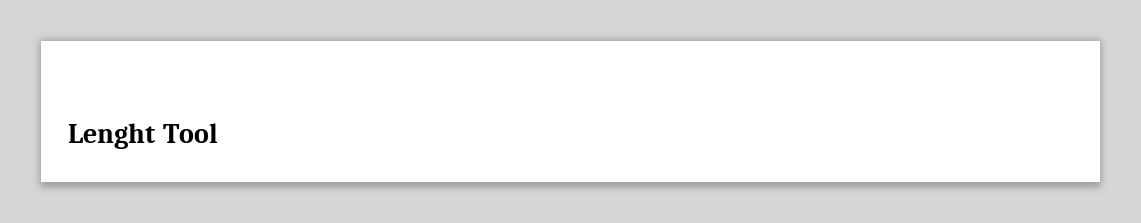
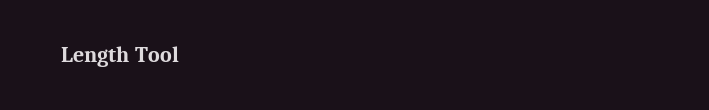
- Lenght Tool
+ Length Tool

